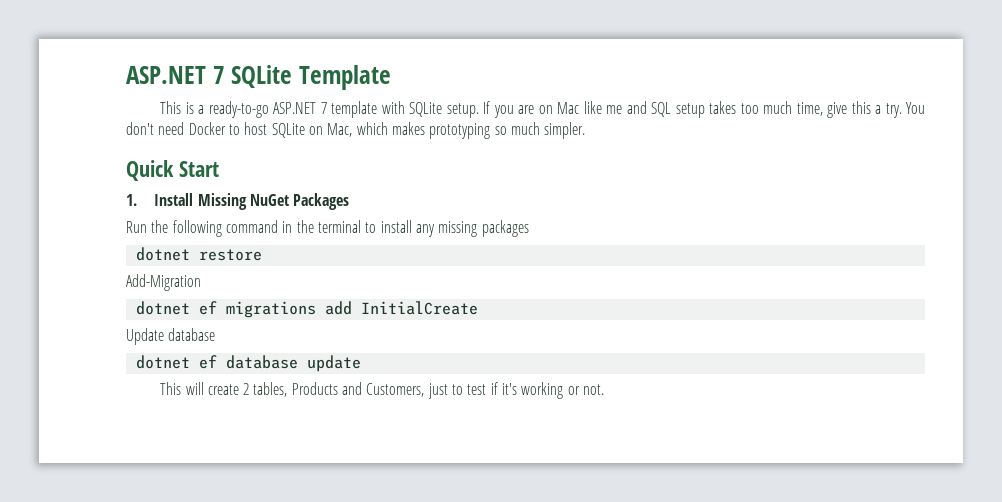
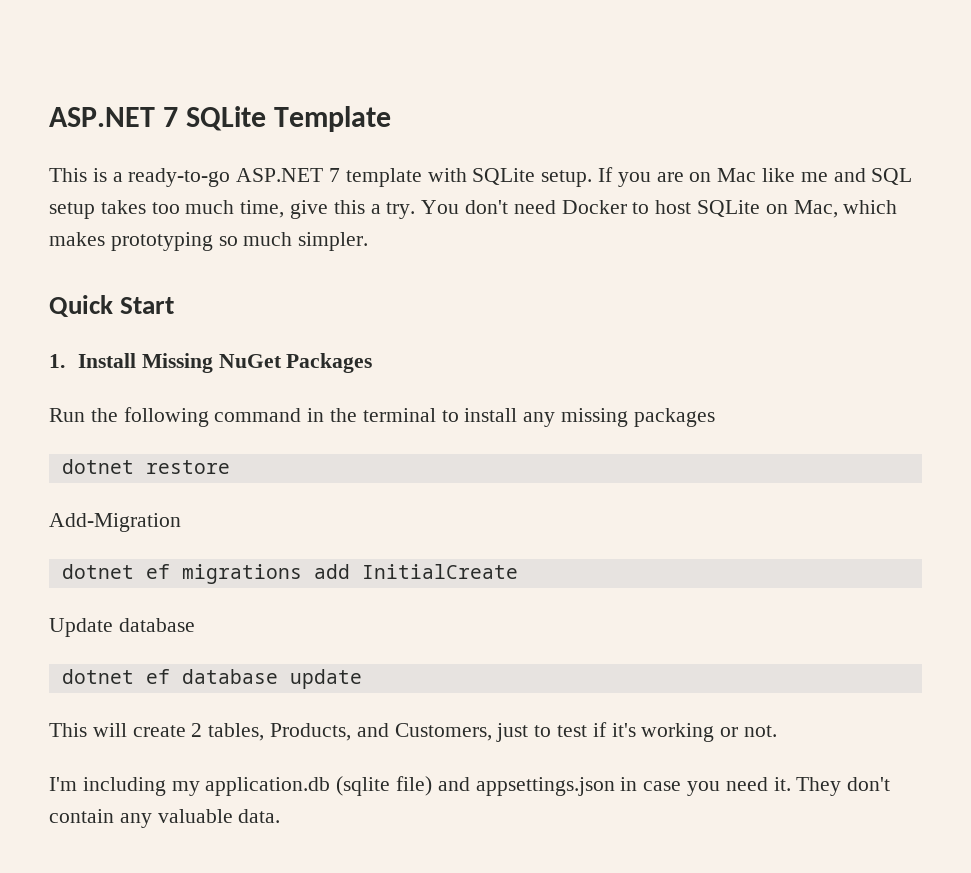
- This will create 2 tables, Products and Customers, just to test if it's working or not.
+ This will create 2 tables, Products, and Customers, just to test if it's working or not.
+ I'm including my application.db (sqlite file) and appsettings.json in case you need it. They don't contain any valuable data.

